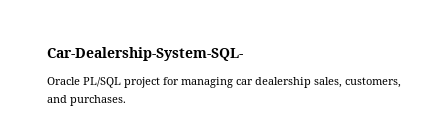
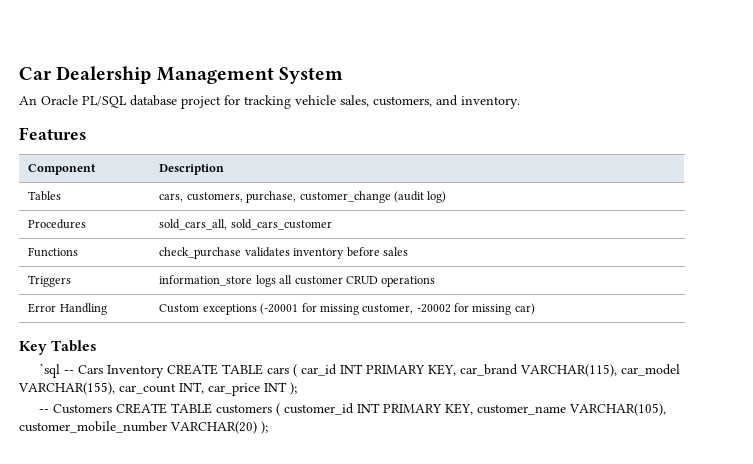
- Car-Dealership-System-SQL-
- Oracle PL/SQL project for managing car dealership sales, customers, and purchases.
+ Car Dealership Management System
+ An Oracle PL/SQL database project for tracking vehicle sales, customers, and inventory.
+ Features
+ Component | Description
+ Tables | cars, customers, purchase, customer_change (audit log)
+ Procedures | sold_cars_all, sold_cars_customer
+ Functions | check_purchase validates inventory before sales
+ Triggers | information_store logs all customer CRUD operations
+ Error Handling | Custom exceptions (-20001 for missing customer, -20002 for missing car)
+ Key Tables
+ `sql -- Cars Inventory CREATE TABLE cars ( car_id INT PRIMARY KEY, car_brand VARCHAR(115), car_model VARCHAR(155), car_count INT, car_price INT );
+ -- Customers CREATE TABLE customers ( customer_id INT PRIMARY KEY, customer_name VARCHAR(105), customer_mobile_number VARCHAR(20) );

